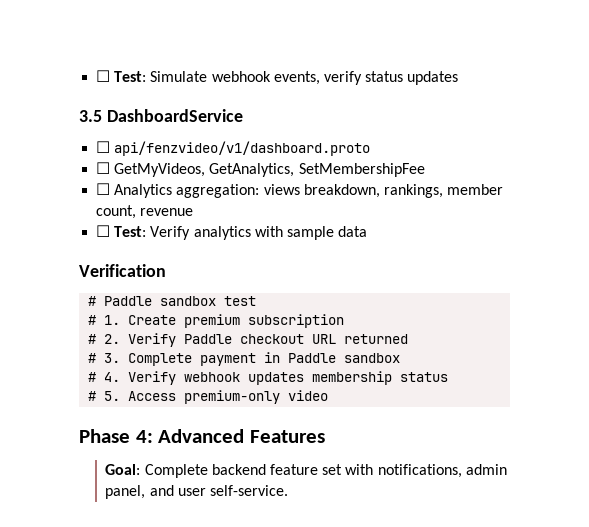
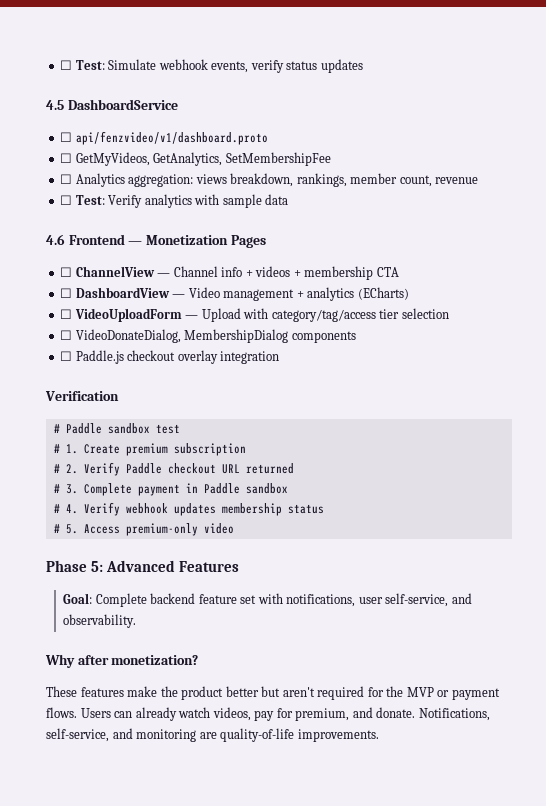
- 3.5 DashboardService
+ 4.5 DashboardService
+ 4.6 Frontend — Monetization Pages
+ ☐ ChannelView — Channel info + videos + membership CTA
+ ☐ DashboardView — Video management + analytics (ECharts)
+ ☐ VideoUploadForm — Upload with category/tag/access tier selection
+ ☐ VideoDonateDialog, MembershipDialog components
+ ☐ Paddle.js checkout overlay integration
- Phase 4: Advanced Features
+ Phase 5: Advanced Features
- Goal: Complete backend feature set with notifications, admin panel, and user self-service.
+ Goal: Complete backend feature set with notifications, user self-service, and observability.
+ Why after monetization?
+ These features make the product better but aren't required for the MVP or payment flows. Users can already watch videos, pay for premium, and donate. Notifications, self-service, and monitoring are quality-of-life improvements.

